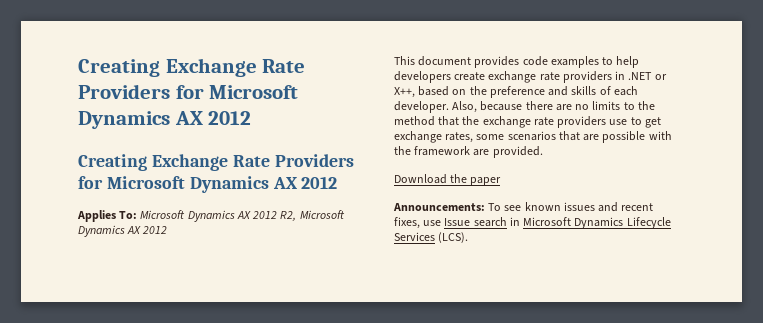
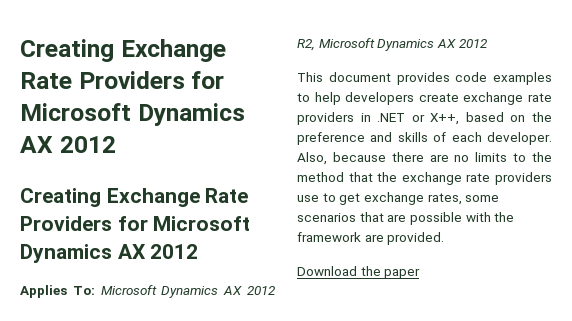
- Announcements: To see known issues and recent fixes, use Issue search in Microsoft Dynamics Lifecycle Services (LCS).

